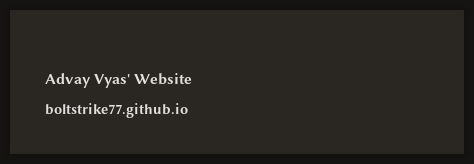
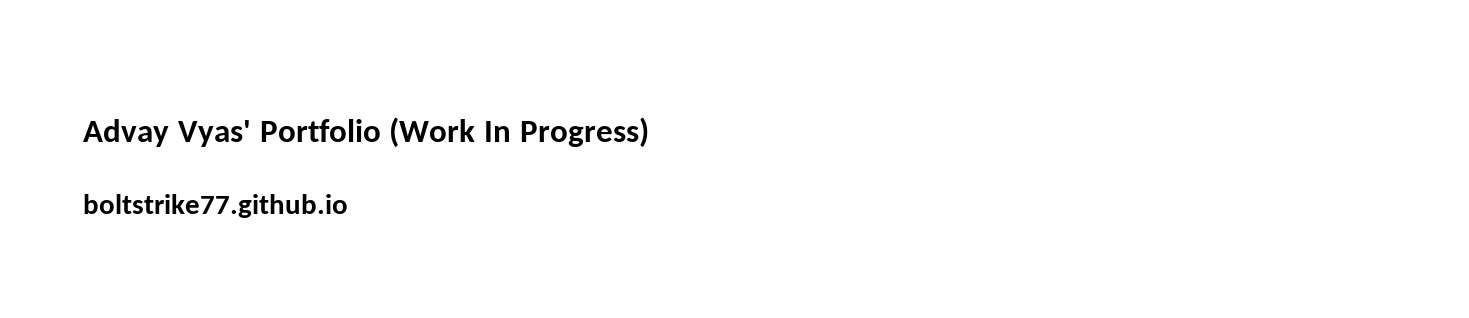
- Advay Vyas' Website
+ Advay Vyas' Portfolio (Work In Progress)

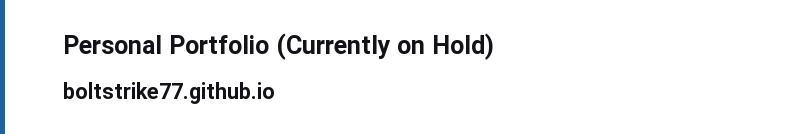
- Advay Vyas' Portfolio (Work In Progress)
+ Personal Portfolio (Currently on Hold)

